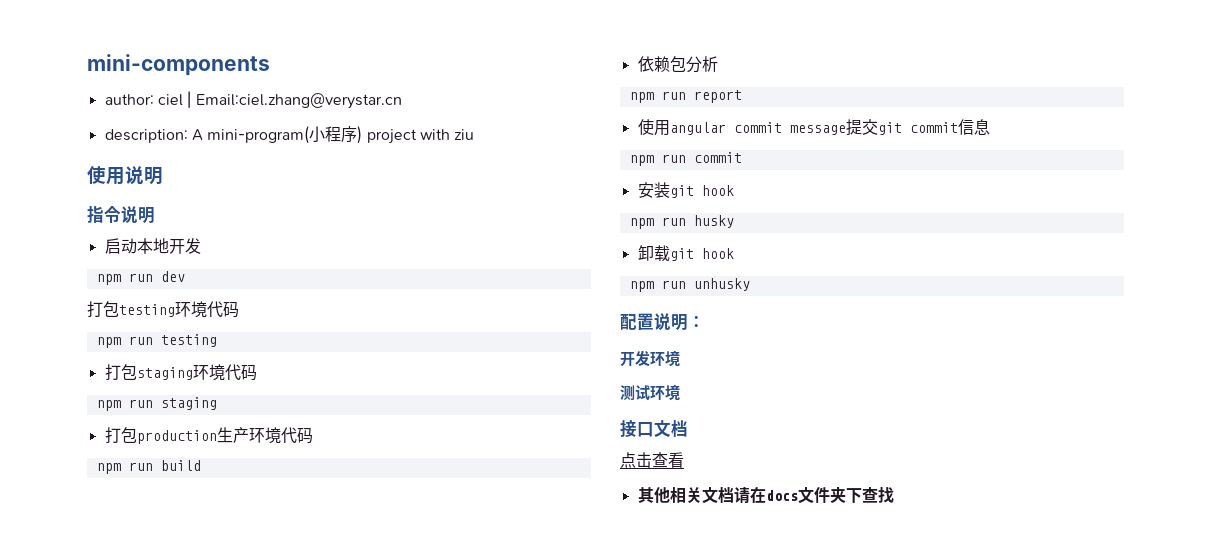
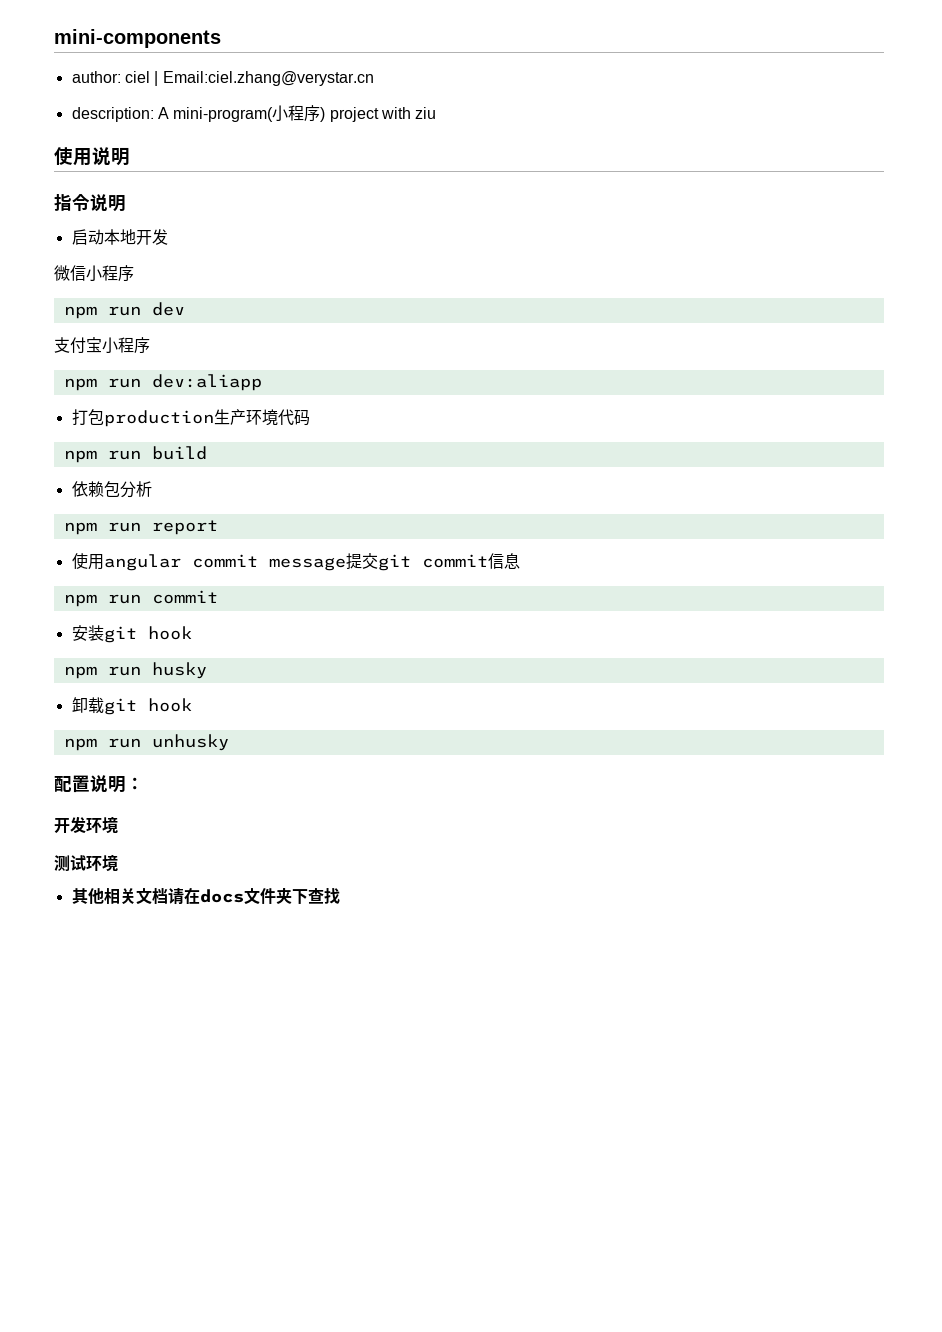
+ 微信小程序
- 打包testing环境代码
- npm run testing
- 打包staging环境代码
- npm run staging
+ 支付宝小程序
+ npm run dev:aliapp
- 接口文档
- 点击查看

